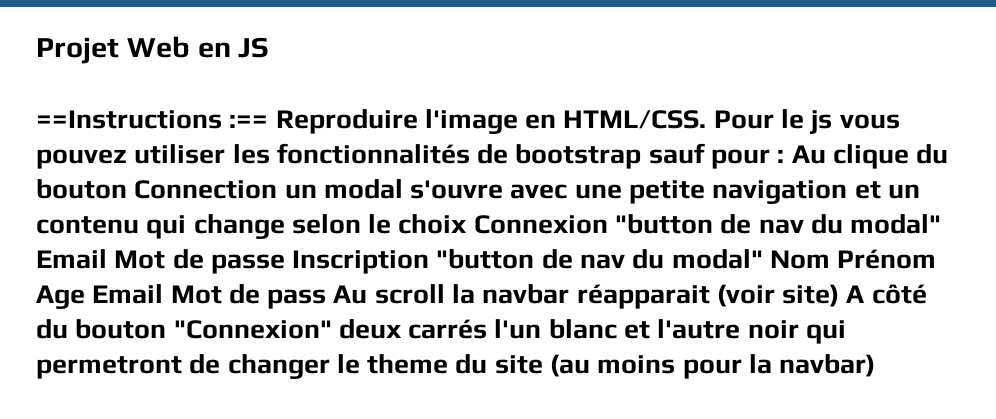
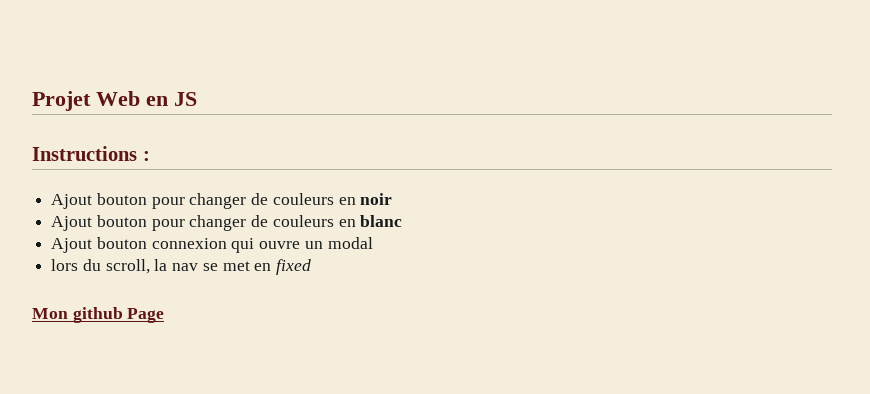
- ==Instructions :== Reproduire l'image en HTML/CSS. Pour le js vous pouvez utiliser les fonctionnalités de bootstrap sauf pour : Au clique du bouton Connection un modal s'ouvre avec une petite navigation et un contenu qui change selon le choix Connexion "button de nav du modal" Email Mot de passe Inscription "button de nav du modal" Nom Prénom Age Email Mot de pass Au scroll la navbar réapparait (voir site) A côté du bouton "Connexion" deux carrés l'un blanc et l'autre noir qui permetront de changer le theme du site (au moins pour la navbar)
+ Instructions :
+ Ajout bouton pour changer de couleurs en noir
+ Ajout bouton pour changer de couleurs en blanc
+ Ajout bouton connexion qui ouvre un modal
+ lors du scroll, la nav se met en fixed
+ Mon github Page

